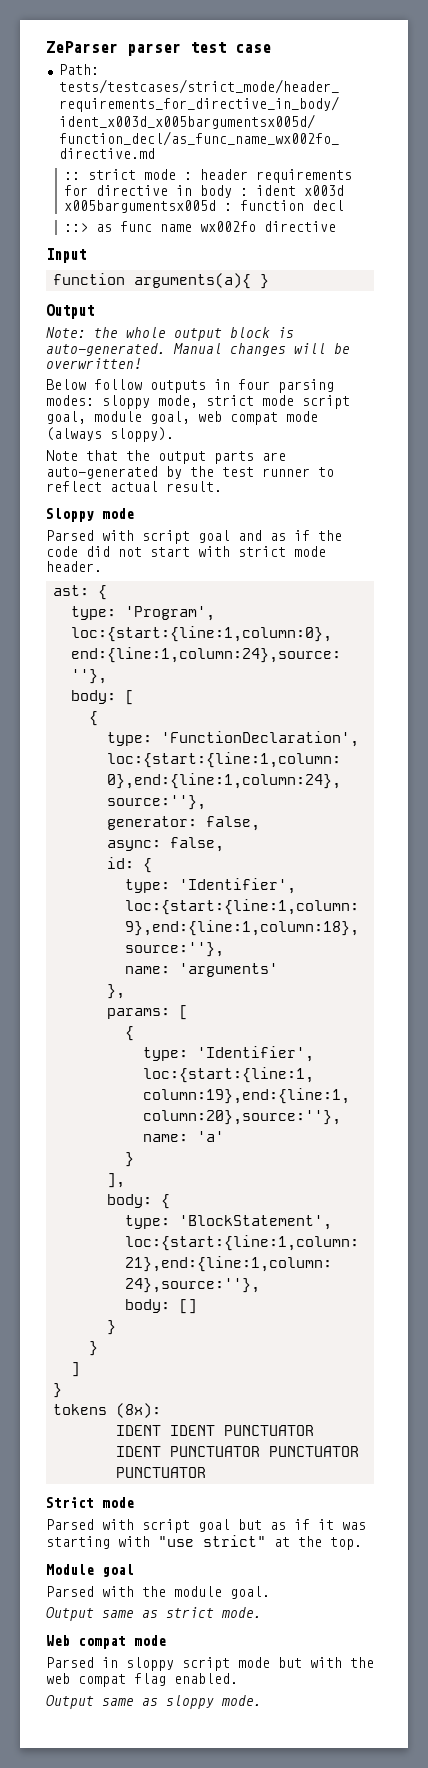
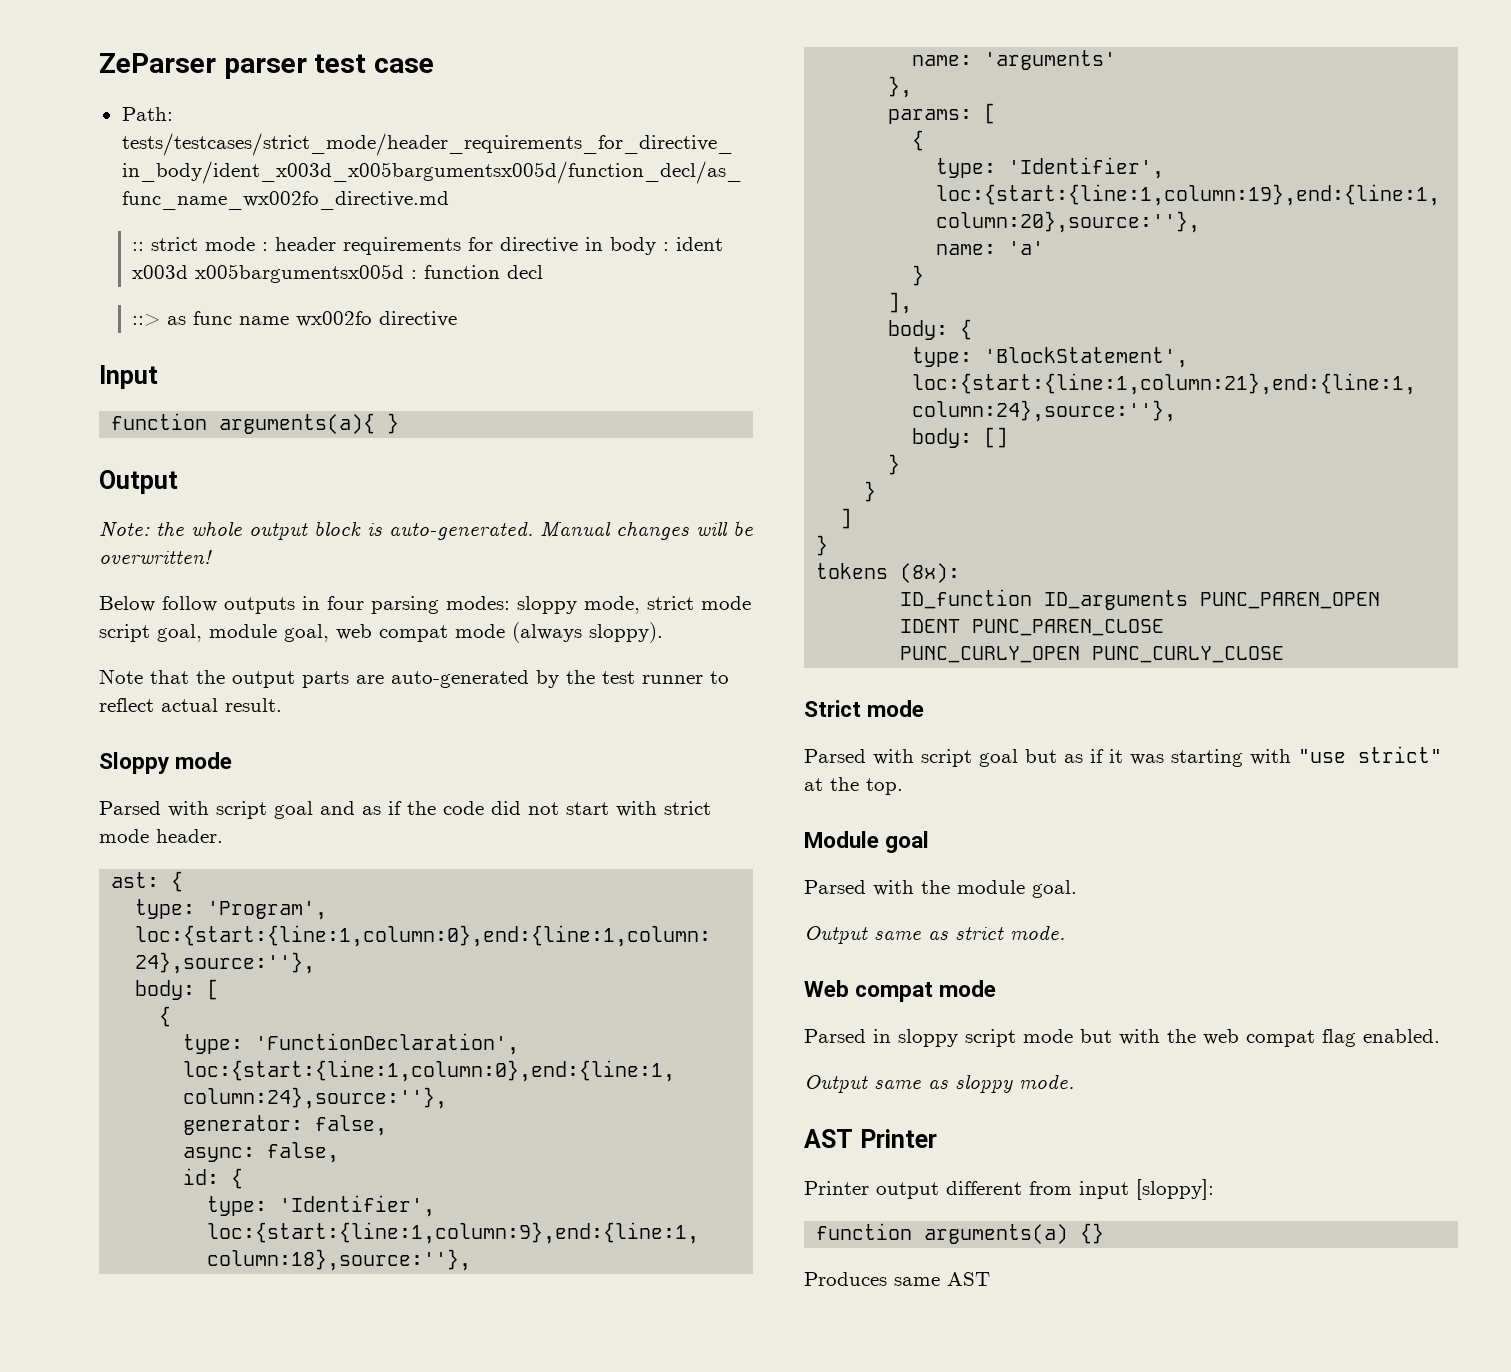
- IDENT IDENT PUNCTUATOR IDENT PUNCTUATOR PUNCTUATOR PUNCTUATOR
+ ID_function ID_arguments PUNC_PAREN_OPEN IDENT PUNC_PAREN_CLOSE
+ PUNC_CURLY_OPEN PUNC_CURLY_CLOSE
+ AST Printer
+ Printer output different from input [sloppy]:
+ function arguments(a) {}
+ Produces same AST

